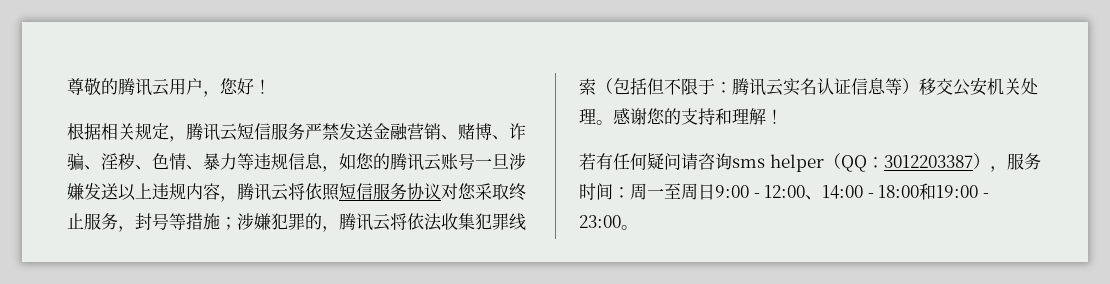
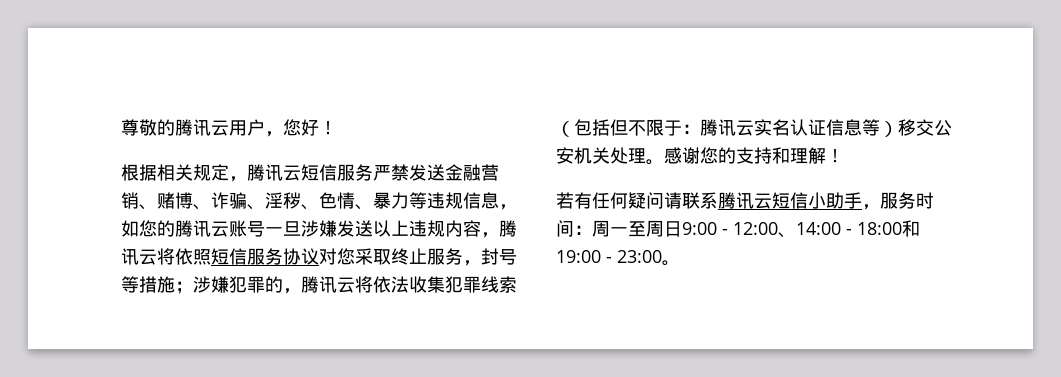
- 若有任何疑问请咨询sms helper（QQ：3012203387），服务时间：周一至周日9:00 - 12:00、14:00 - 18:00和19:00 - 23:00。
+ 若有任何疑问请联系腾讯云短信小助手，服务时间：周一至周日9:00 - 12:00、14:00 - 18:00和19:00 - 23:00。

